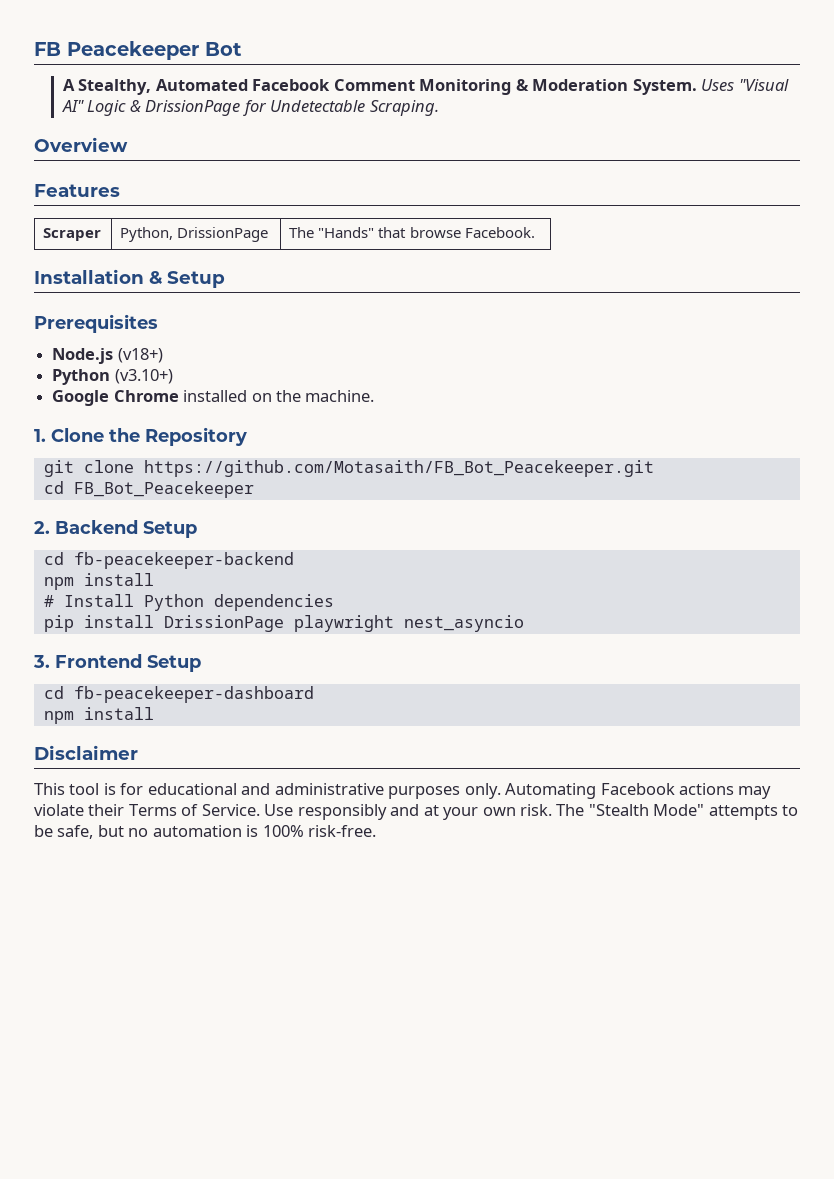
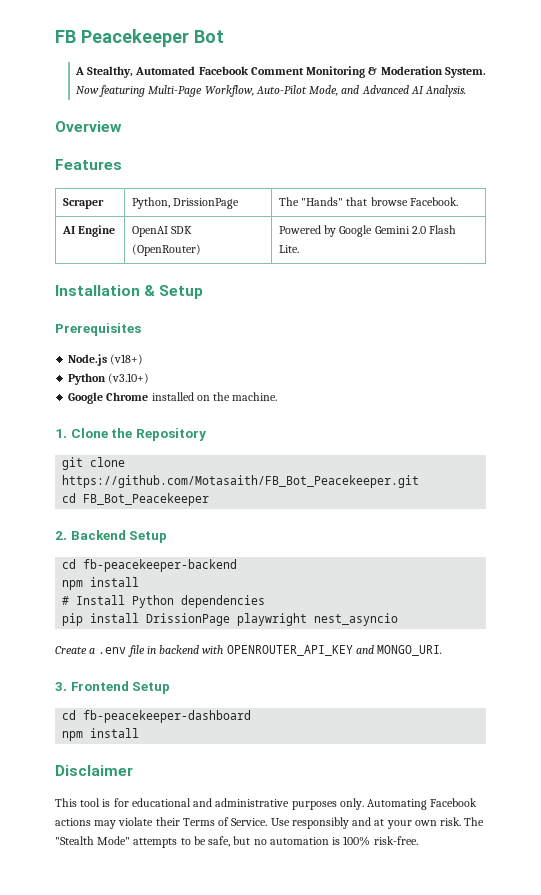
- Uses "Visual AI" Logic & DrissionPage for Undetectable Scraping.
+ Now featuring Multi-Page Workflow, Auto-Pilot Mode, and Advanced AI Analysis.
+ AI Engine | OpenAI SDK (OpenRouter) | Powered by Google Gemini 2.0 Flash Lite.
+ Create a .env file in backend with OPENROUTER_API_KEY and MONGO_URI.

